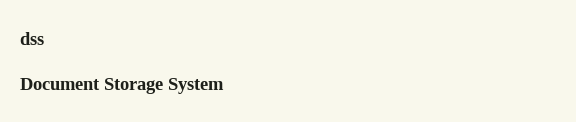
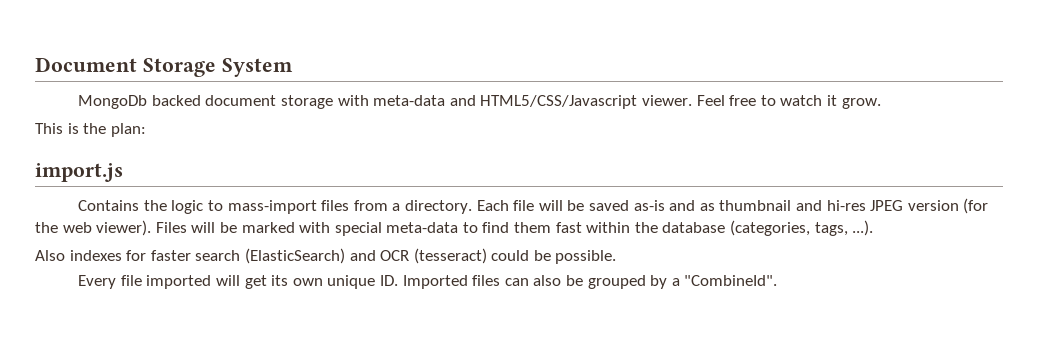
- dss
+ MongoDb backed document storage with meta-data and HTML5/CSS/Javascript viewer. Feel free to watch it grow.
+ This is the plan:
+ import.js
+ Contains the logic to mass-import files from a directory. Each file will be saved as-is and as thumbnail and hi-res JPEG version (for the web viewer). Files will be marked with special meta-data to find them fast within the database (categories, tags, ...).
+ Also indexes for faster search (ElasticSearch) and OCR (tesseract) could be possible.
+ Every file imported will get its own unique ID. Imported files can also be grouped by a "CombineId".

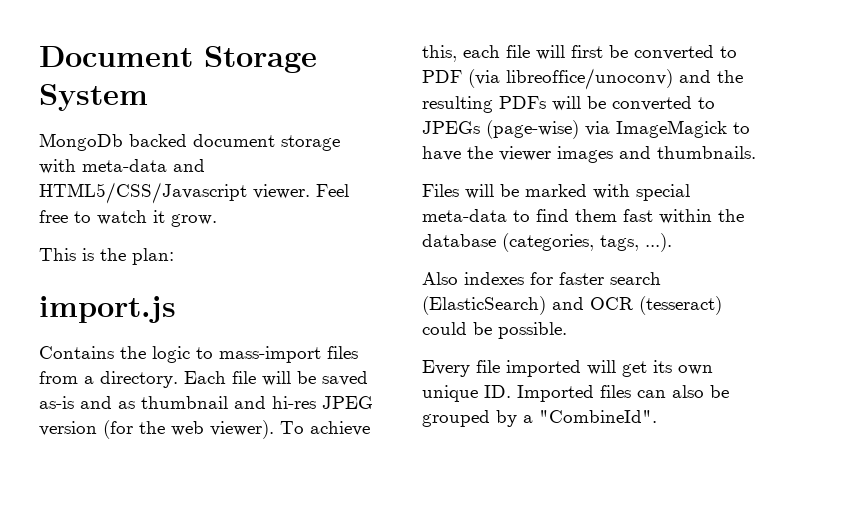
- Each file will be saved as-is and as thumbnail and hi-res JPEG version (for the web viewer). Files will be marked with special meta-data to find them fast within the database (categories, tags, ...).
+ Each file will be saved as-is and as thumbnail and hi-res JPEG version (for the web viewer). To achieve this, each file will first be converted to PDF (via libreoffice/unoconv) and the resulting PDFs will be converted to JPEGs (page-wise) via ImageMagick to have the viewer images and thumbnails.
+ Files will be marked with special meta-data to find them fast within the database (categories, tags, ...).

